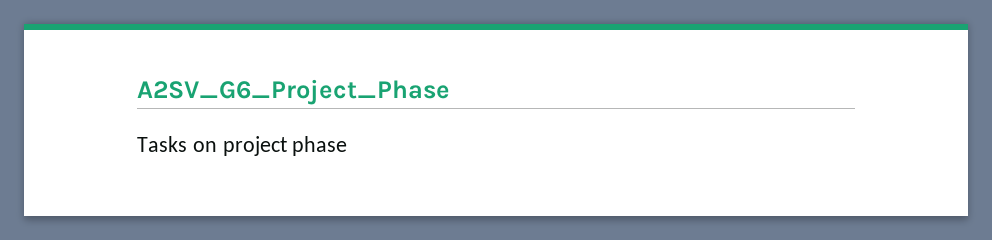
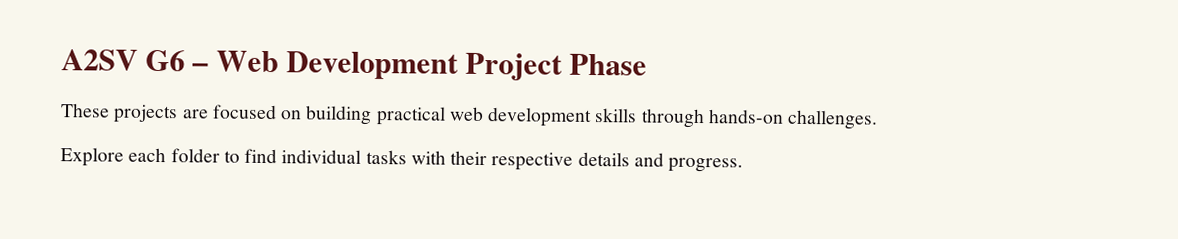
- A2SV_G6_Project_Phase
- Tasks on project phase
+ A2SV G6 – Web Development Project Phase
+ These projects are focused on building practical web development skills through hands-on challenges.
+ Explore each folder to find individual tasks with their respective details and progress.

